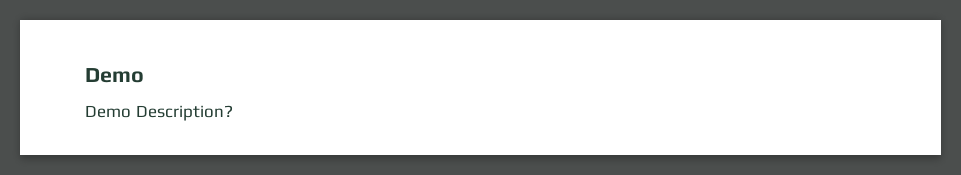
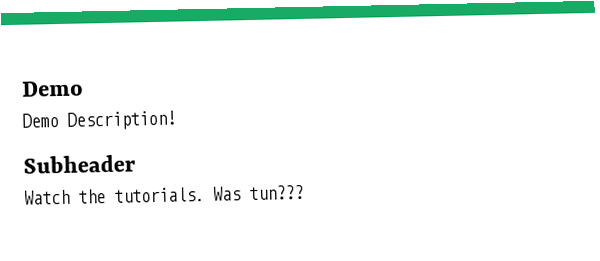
- Demo Description?
+ Demo Description!
+ Subheader
+ Watch the tutorials. Was tun???

